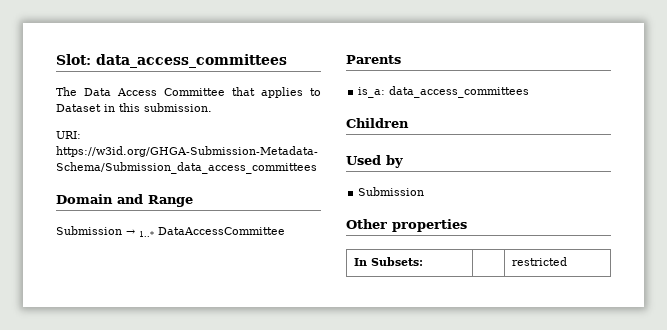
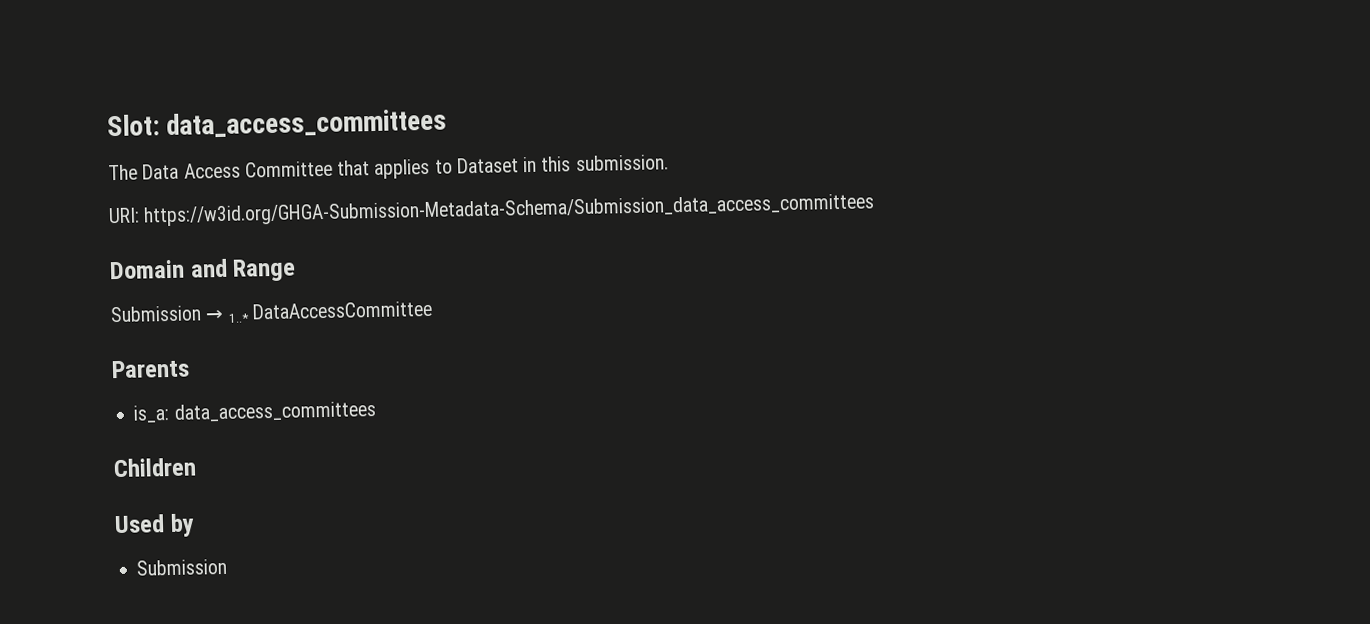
- Other properties
- In Subsets: | | restricted

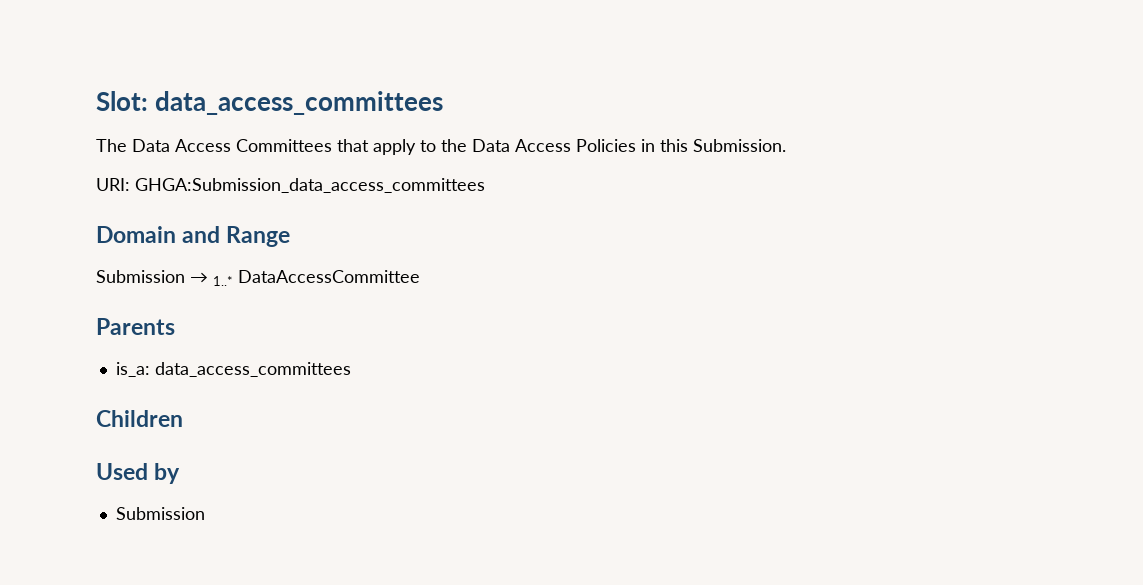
- The Data Access Committee that applies to Dataset in this submission.
+ The Data Access Committees that apply to the Data Access Policies in this Submission.
- URI: https://w3id.org/GHGA-Submission-Metadata-Schema/Submission_data_access_committees
+ URI: GHGA:Submission_data_access_committees

